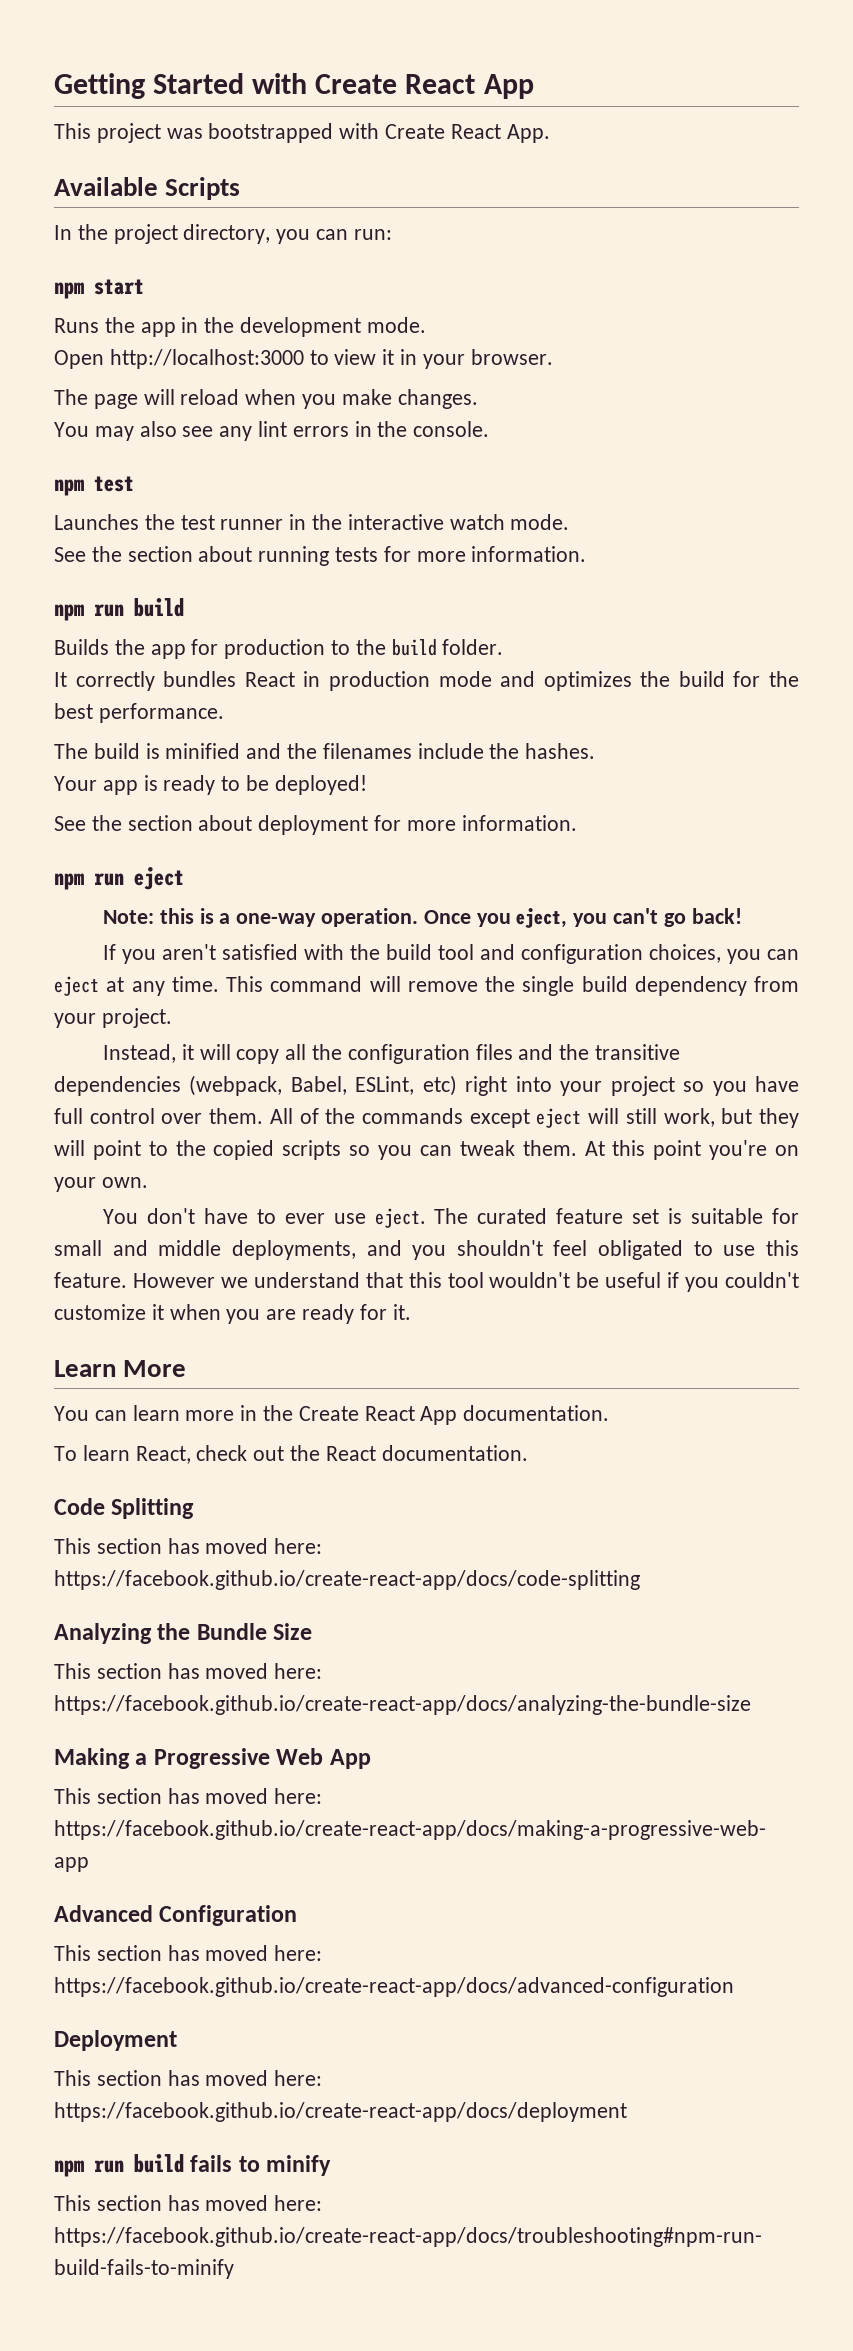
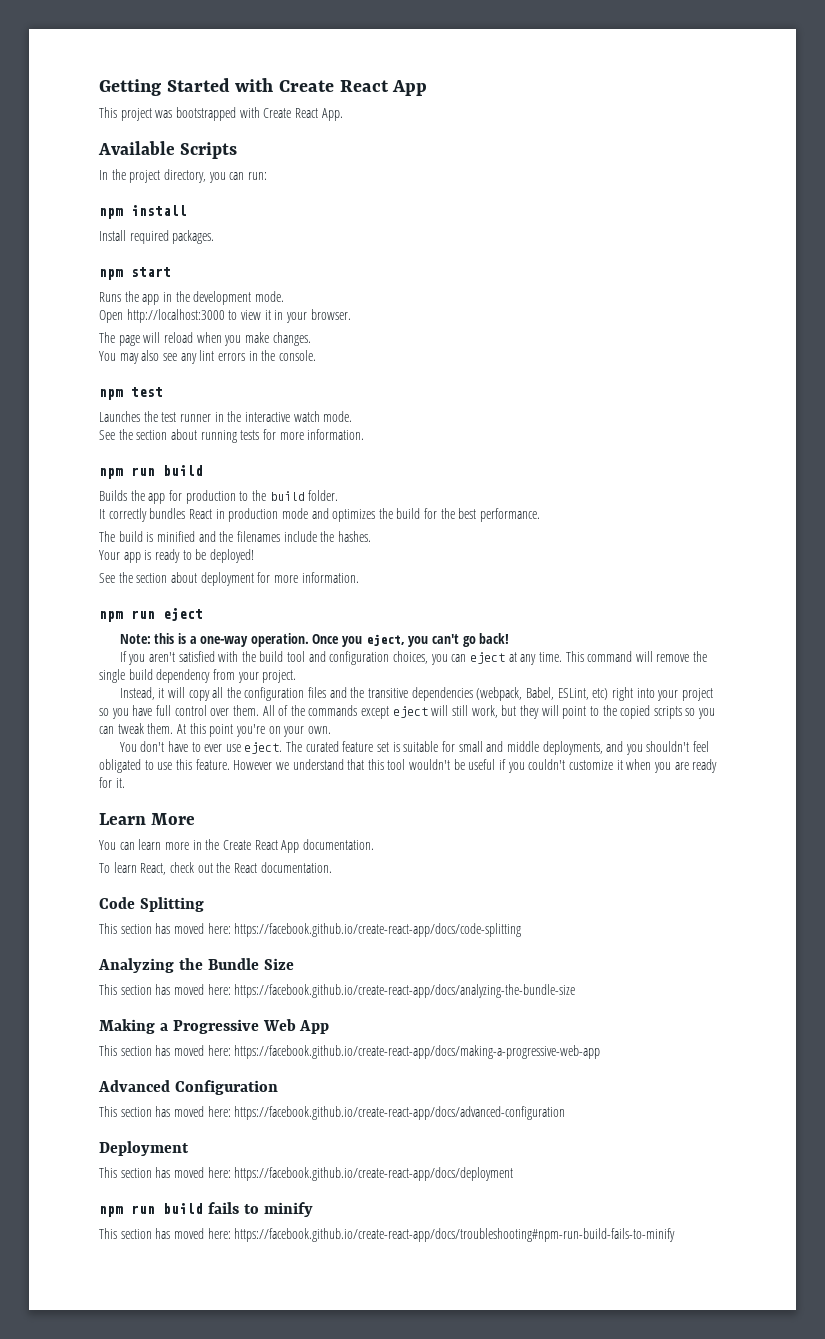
+ npm install
+ Install required packages.

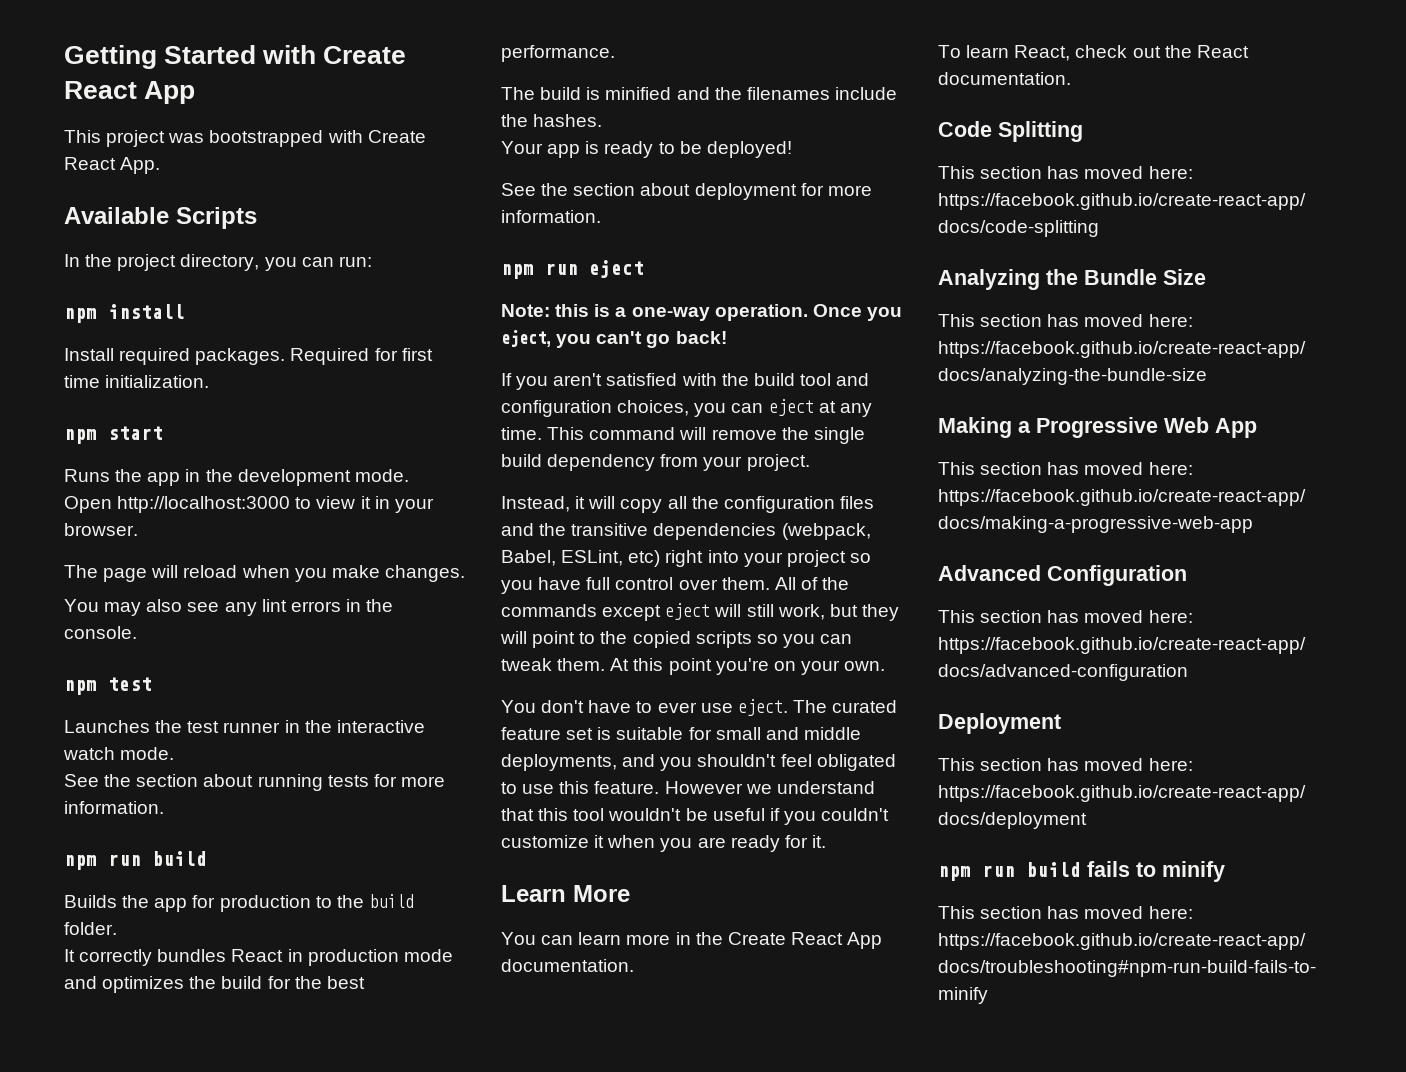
+ Required for first time initialization.

